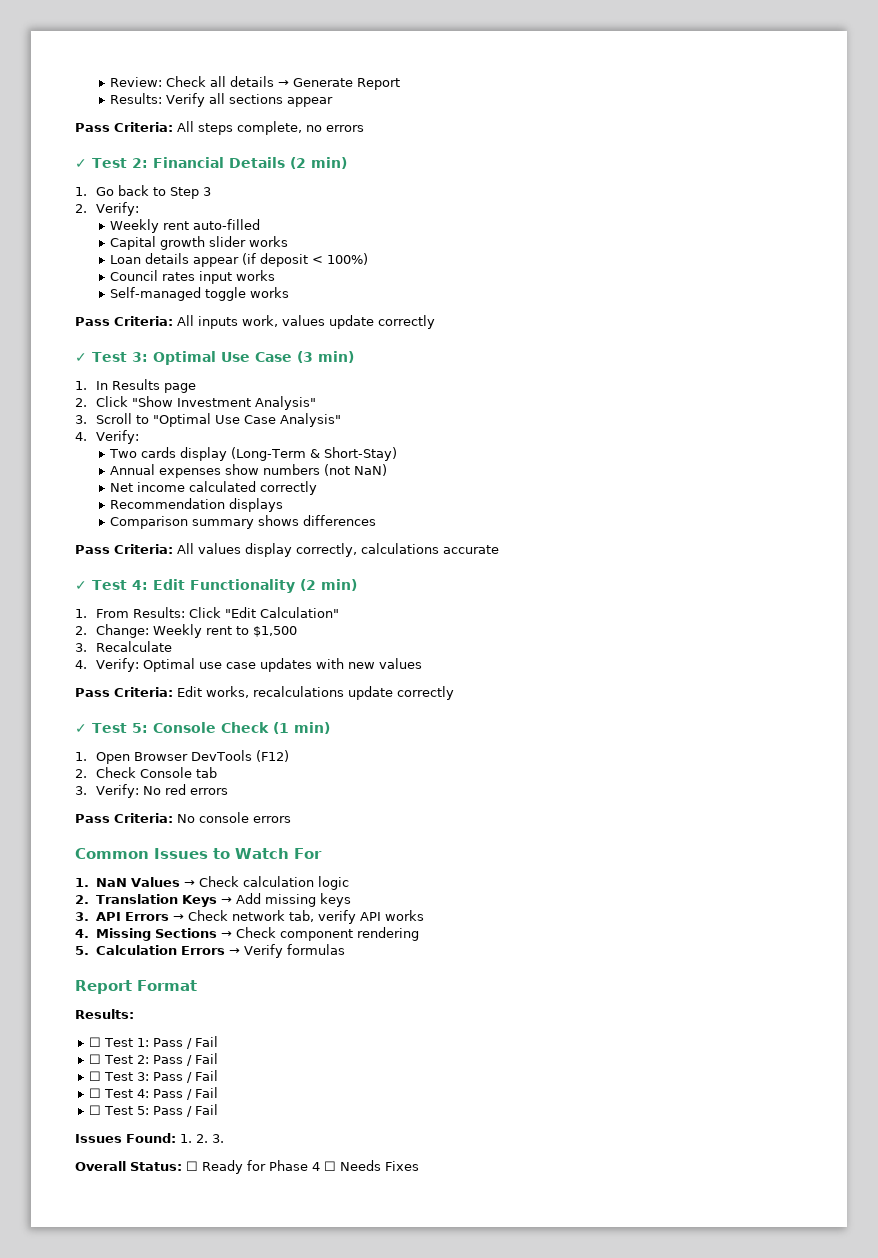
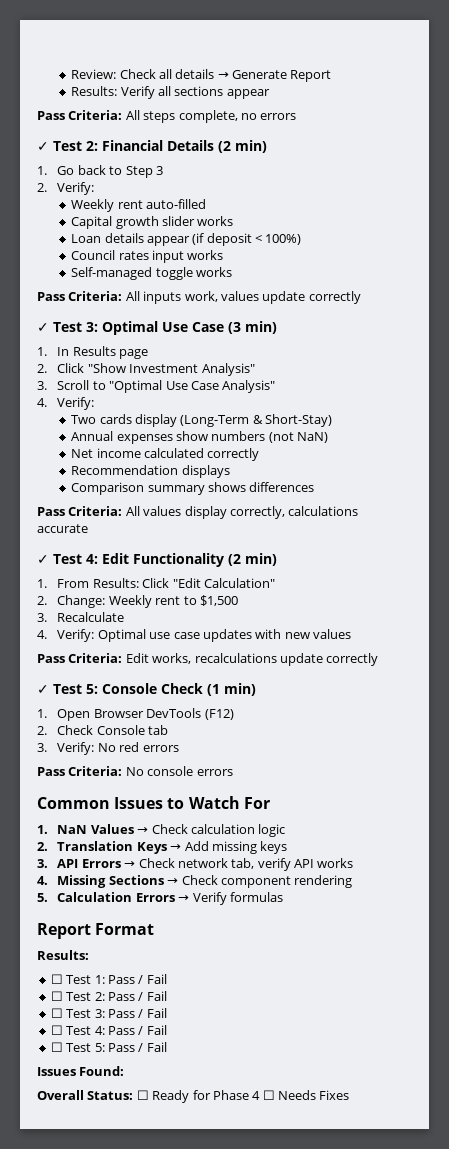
- Issues Found: 1. 2. 3.
+ Issues Found:

